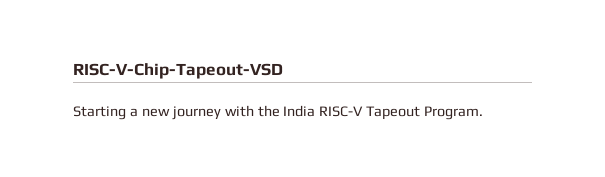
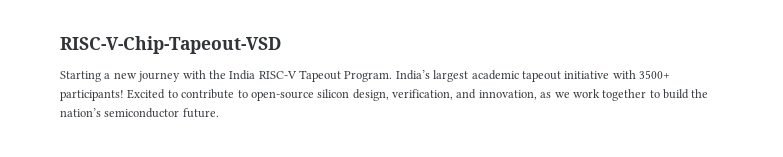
+ India’s largest academic tapeout initiative with 3500+ participants! Excited to contribute to open-source silicon design, verification, and innovation, as we work together to build the nation’s semiconductor future.

